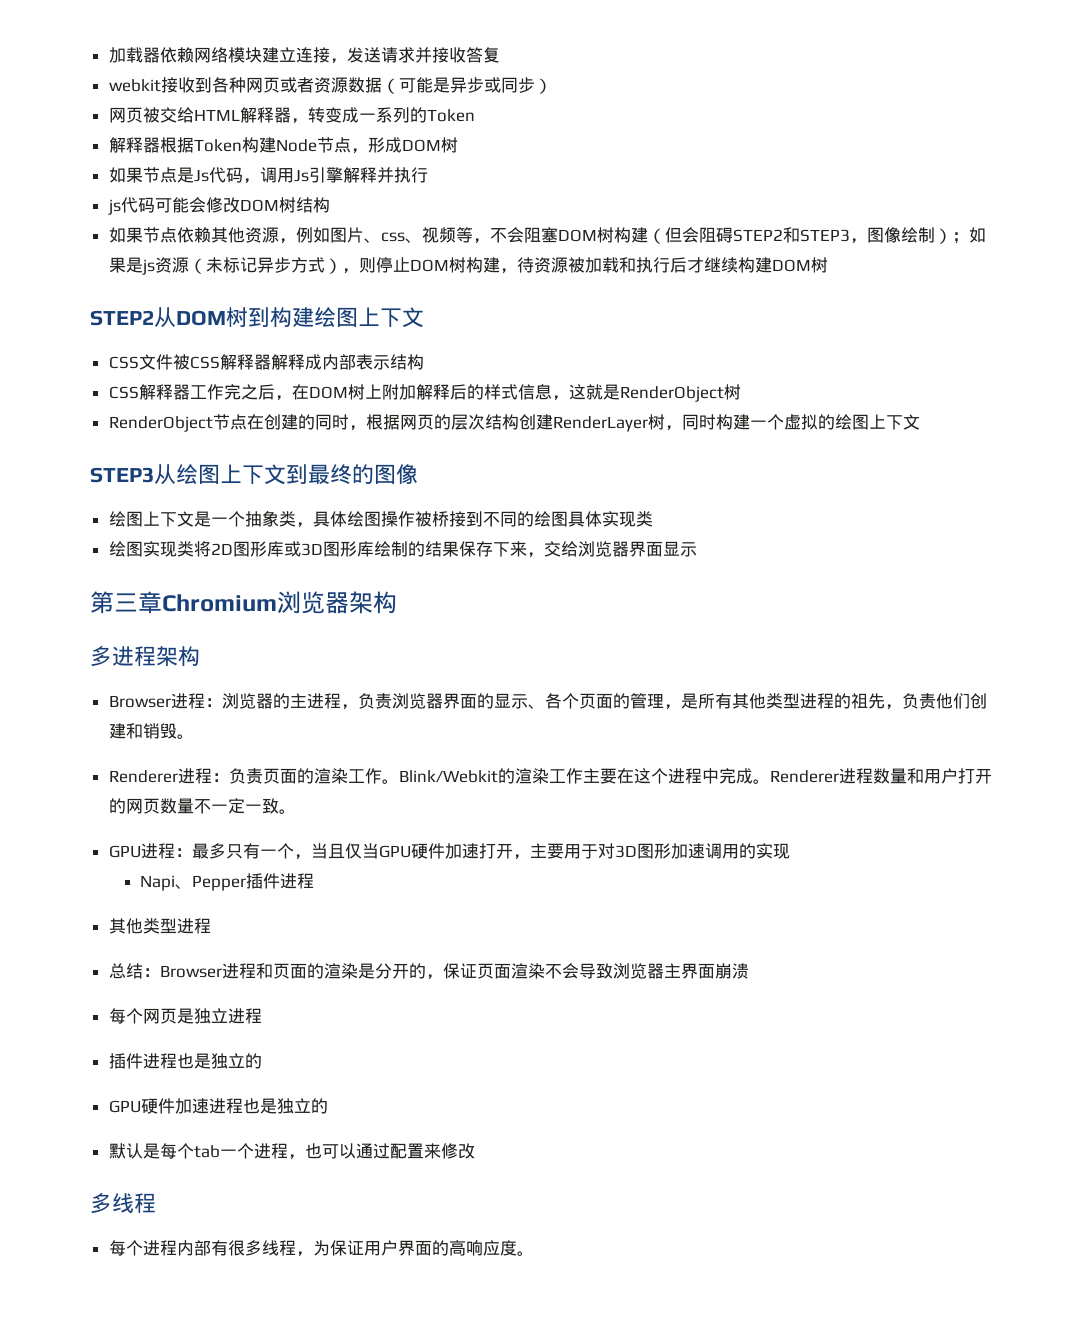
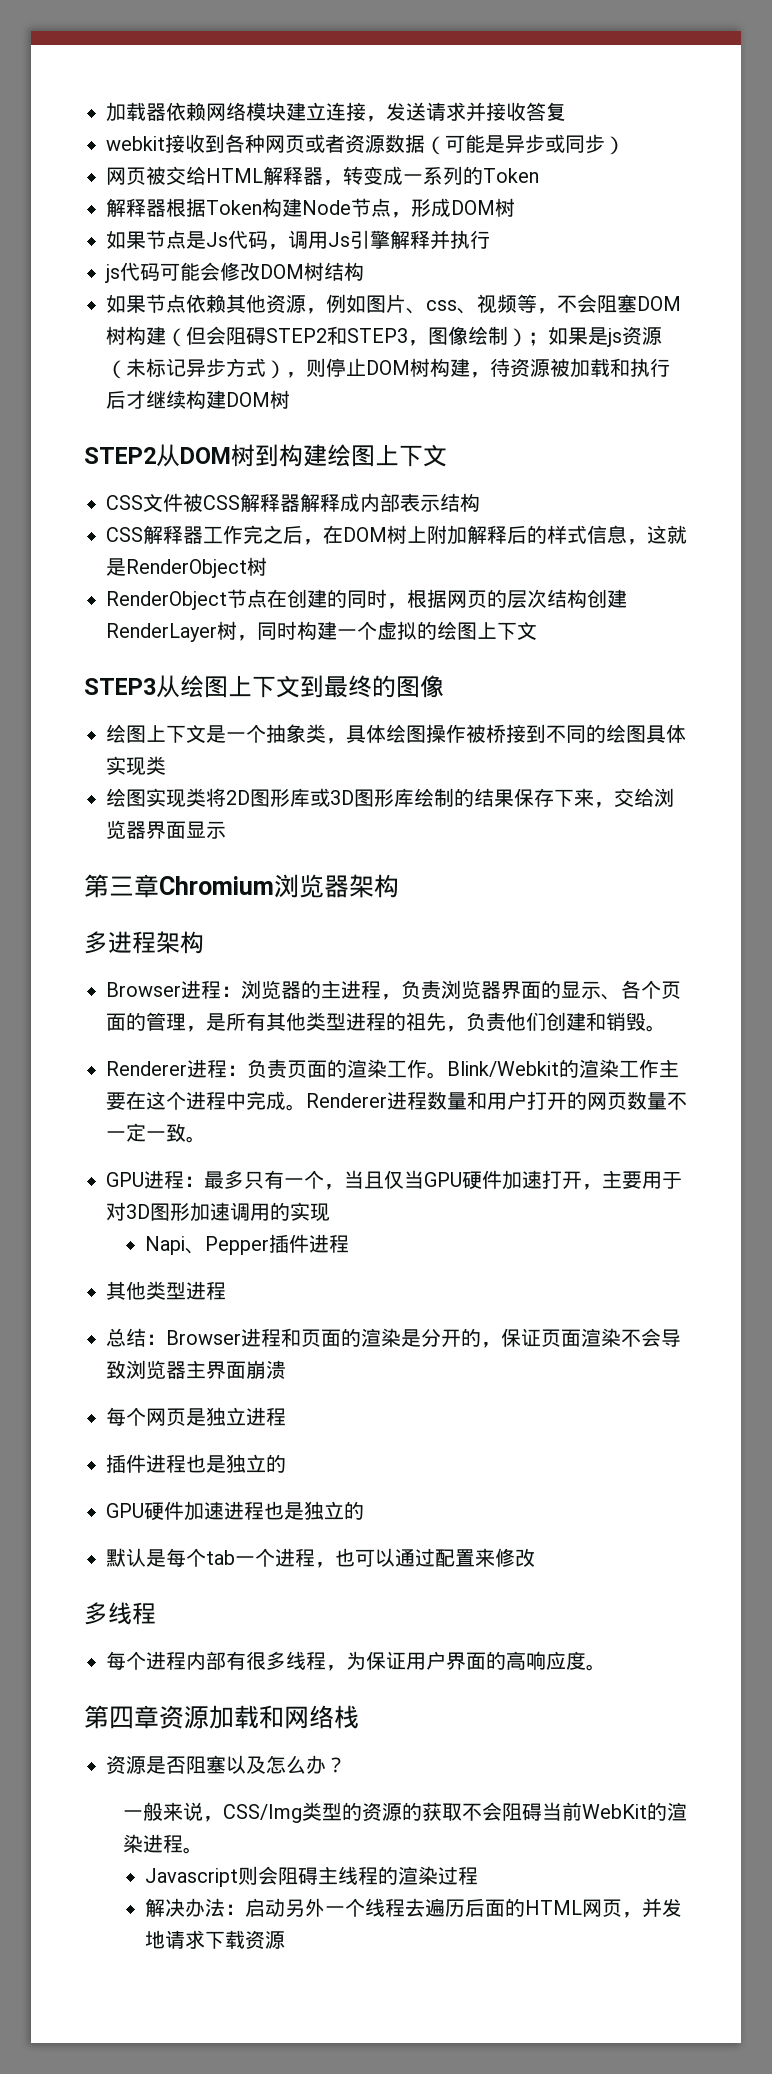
+ 第四章资源加载和网络栈
+ 资源是否阻塞以及怎么办？
+ 一般来说，CSS/Img类型的资源的获取不会阻碍当前WebKit的渲染进程。
+ Javascript则会阻碍主线程的渲染过程
+ 解决办法：启动另外一个线程去遍历后面的HTML网页，并发地请求下载资源

